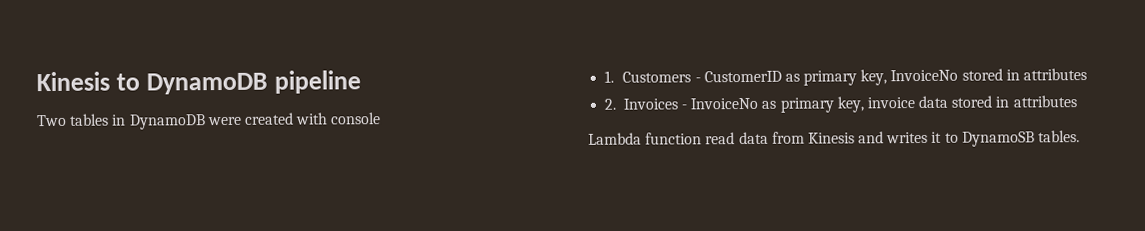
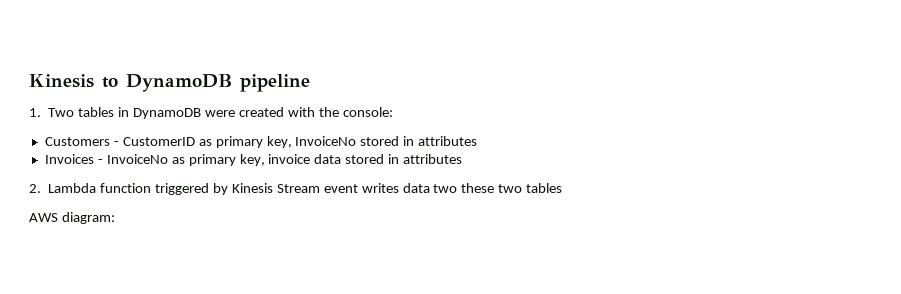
- Two tables in DynamoDB were created with console
- 1. Customers - CustomerID as primary key, InvoiceNo stored in attributes
+ 1. Two tables in DynamoDB were created with the console:
+ Customers - CustomerID as primary key, InvoiceNo stored in attributes
- 2. Invoices - InvoiceNo as primary key, invoice data stored in attributes
+ Invoices - InvoiceNo as primary key, invoice data stored in attributes
- Lambda function read data from Kinesis and writes it to DynamoSB tables.
+ 2. Lambda function triggered by Kinesis Stream event writes data two these two tables
+ AWS diagram:

